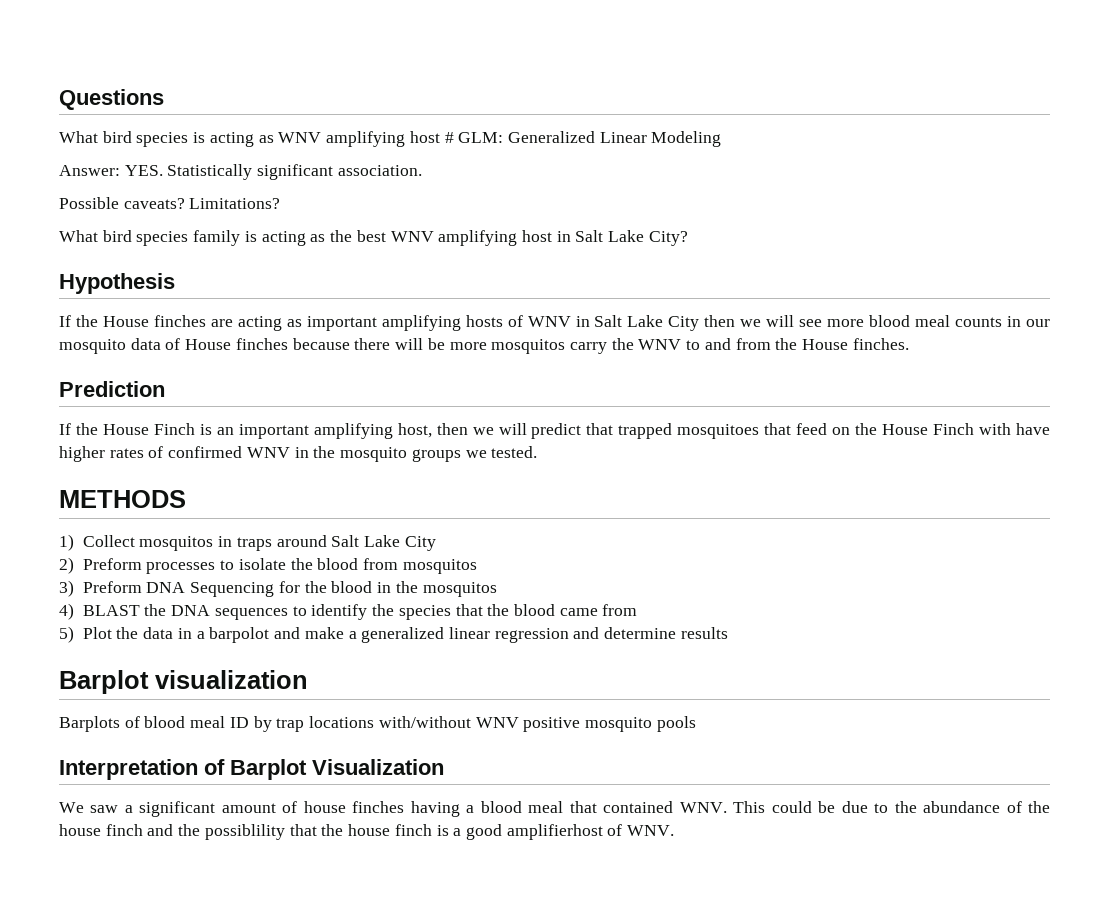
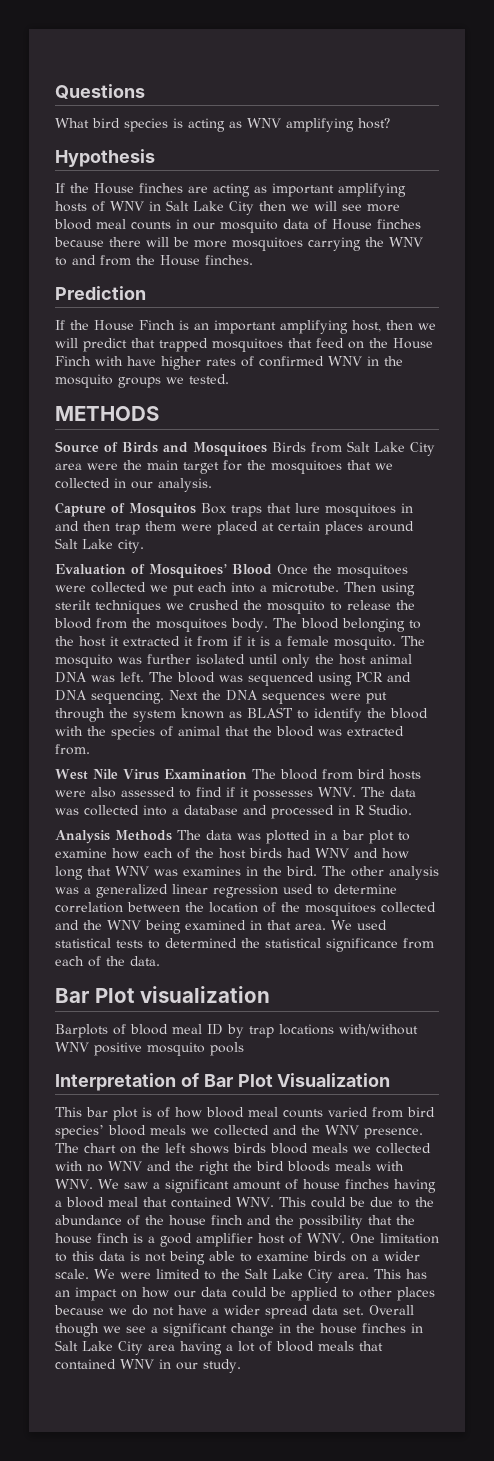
- What bird species is acting as WNV amplifying host # GLM: Generalized Linear Modeling
- Answer: YES. Statistically significant association.
- Possible caveats? Limitations?
- What bird species family is acting as the best WNV amplifying host in Salt Lake City?
+ What bird species is acting as WNV amplifying host?
- If the House finches are acting as important amplifying hosts of WNV in Salt Lake City then we will see more blood meal counts in our mosquito data of House finches because there will be more mosquitos carry the WNV to and from the House finches.
+ If the House finches are acting as important amplifying hosts of WNV in Salt Lake City then we will see more blood meal counts in our mosquito data of House finches because there will be more mosquitoes carrying the WNV to and from the House finches.
- 1) Collect mosquitos in traps around Salt Lake City
- 2) Preform processes to isolate the blood from mosquitos
- 3) Preform DNA Sequencing for the blood in the mosquitos
- 4) BLAST the DNA sequences to identify the species that the blood came from
- 5) Plot the data in a barpolot and make a generalized linear regression and determine results
- Barplot visualization
+ Source of Birds and Mosquitoes Birds from Salt Lake City area were the main target for the mosquitoes that we collected in our analysis.
+ Capture of Mosquitos Box traps that lure mosquitoes in and then trap them were placed at certain places around Salt Lake city.
+ Evaluation of Mosquitoes’ Blood Once the mosquitoes were collected we put each into a microtube. Then using sterilt techniques we crushed the mosquito to release the blood from the mosquitoes body. The blood belonging to the host it extracted it from if it is a female mosquito. The mosquito was further isolated until only the host animal DNA was left. The blood was sequenced using PCR and DNA sequencing. Next the DNA sequences were put through the system known as BLAST to identify the blood with the species of animal that the blood was extracted from.
+ West Nile Virus Examination The blood from bird hosts were also assessed to find if it possesses WNV. The data was collected into a database and processed in R Studio.
+ Analysis Methods The data was plotted in a bar plot to examine how each of the host birds had WNV and how long that WNV was examines in the bird. The other analysis was a generalized linear regression used to determine correlation between the location of the mosquitoes collected and the WNV being examined in that area. We used statistical tests to determined the statistical significance from each of the data.
+ Bar Plot visualization
- Interpretation of Barplot Visualization
+ Interpretation of Bar Plot Visualization
- We saw a significant amount of house finches having a blood meal that contained WNV. This could be due to the abundance of the house finch and the possiblility that the house finch is a good amplifierhost of WNV.
+ This bar plot is of how blood meal counts varied from bird species’ blood meals we collected and the WNV presence. The chart on the left shows birds blood meals we collected with no WNV and the right the bird bloods meals with WNV. We saw a significant amount of house finches having a blood meal that contained WNV. This could be due to the abundance of the house finch and the possibility that the house finch is a good amplifier host of WNV. One limitation to this data is not being able to examine birds on a wider scale. We were limited to the Salt Lake City area. This has an impact on how our data could be applied to other places because we do not have a wider spread data set. Overall though we see a significant change in the house finches in Salt Lake City area having a lot of blood meals that contained WNV in our study.

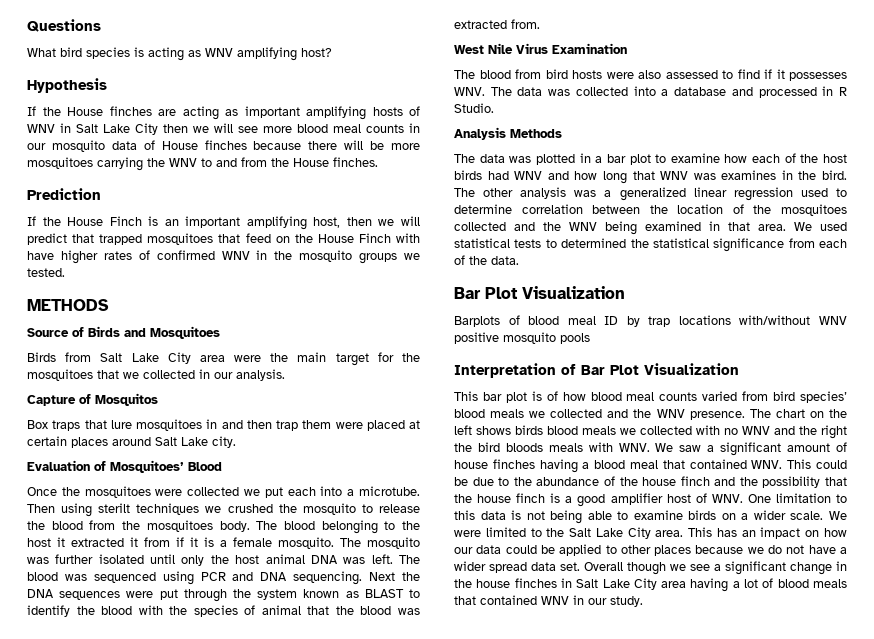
- Source of Birds and Mosquitoes Birds from Salt Lake City area were the main target for the mosquitoes that we collected in our analysis.
+ Source of Birds and Mosquitoes
+ Birds from Salt Lake City area were the main target for the mosquitoes that we collected in our analysis.
- Capture of Mosquitos Box traps that lure mosquitoes in and then trap them were placed at certain places around Salt Lake city.
+ Capture of Mosquitos
+ Box traps that lure mosquitoes in and then trap them were placed at certain places around Salt Lake city.
- Evaluation of Mosquitoes’ Blood Once the mosquitoes were collected we put each into a microtube.
+ Evaluation of Mosquitoes’ Blood
+ Once the mosquitoes were collected we put each into a microtube.
- West Nile Virus Examination The blood from bird hosts were also assessed to find if it possesses WNV. The data was collected into a database and processed in R Studio.
+ West Nile Virus Examination
+ The blood from bird hosts were also assessed to find if it possesses WNV. The data was collected into a database and processed in R Studio.
- Analysis Methods The data was plotted in a bar plot to examine how each of the host birds had WNV and how long that WNV was examines in the bird.
+ Analysis Methods
+ The data was plotted in a bar plot to examine how each of the host birds had WNV and how long that WNV was examines in the bird.
  We used statistical tests to determined the statistical significance from each of the data.
- Bar Plot visualization
+ Bar Plot Visualization

